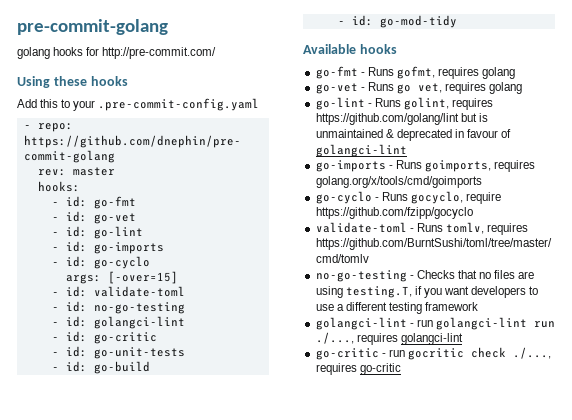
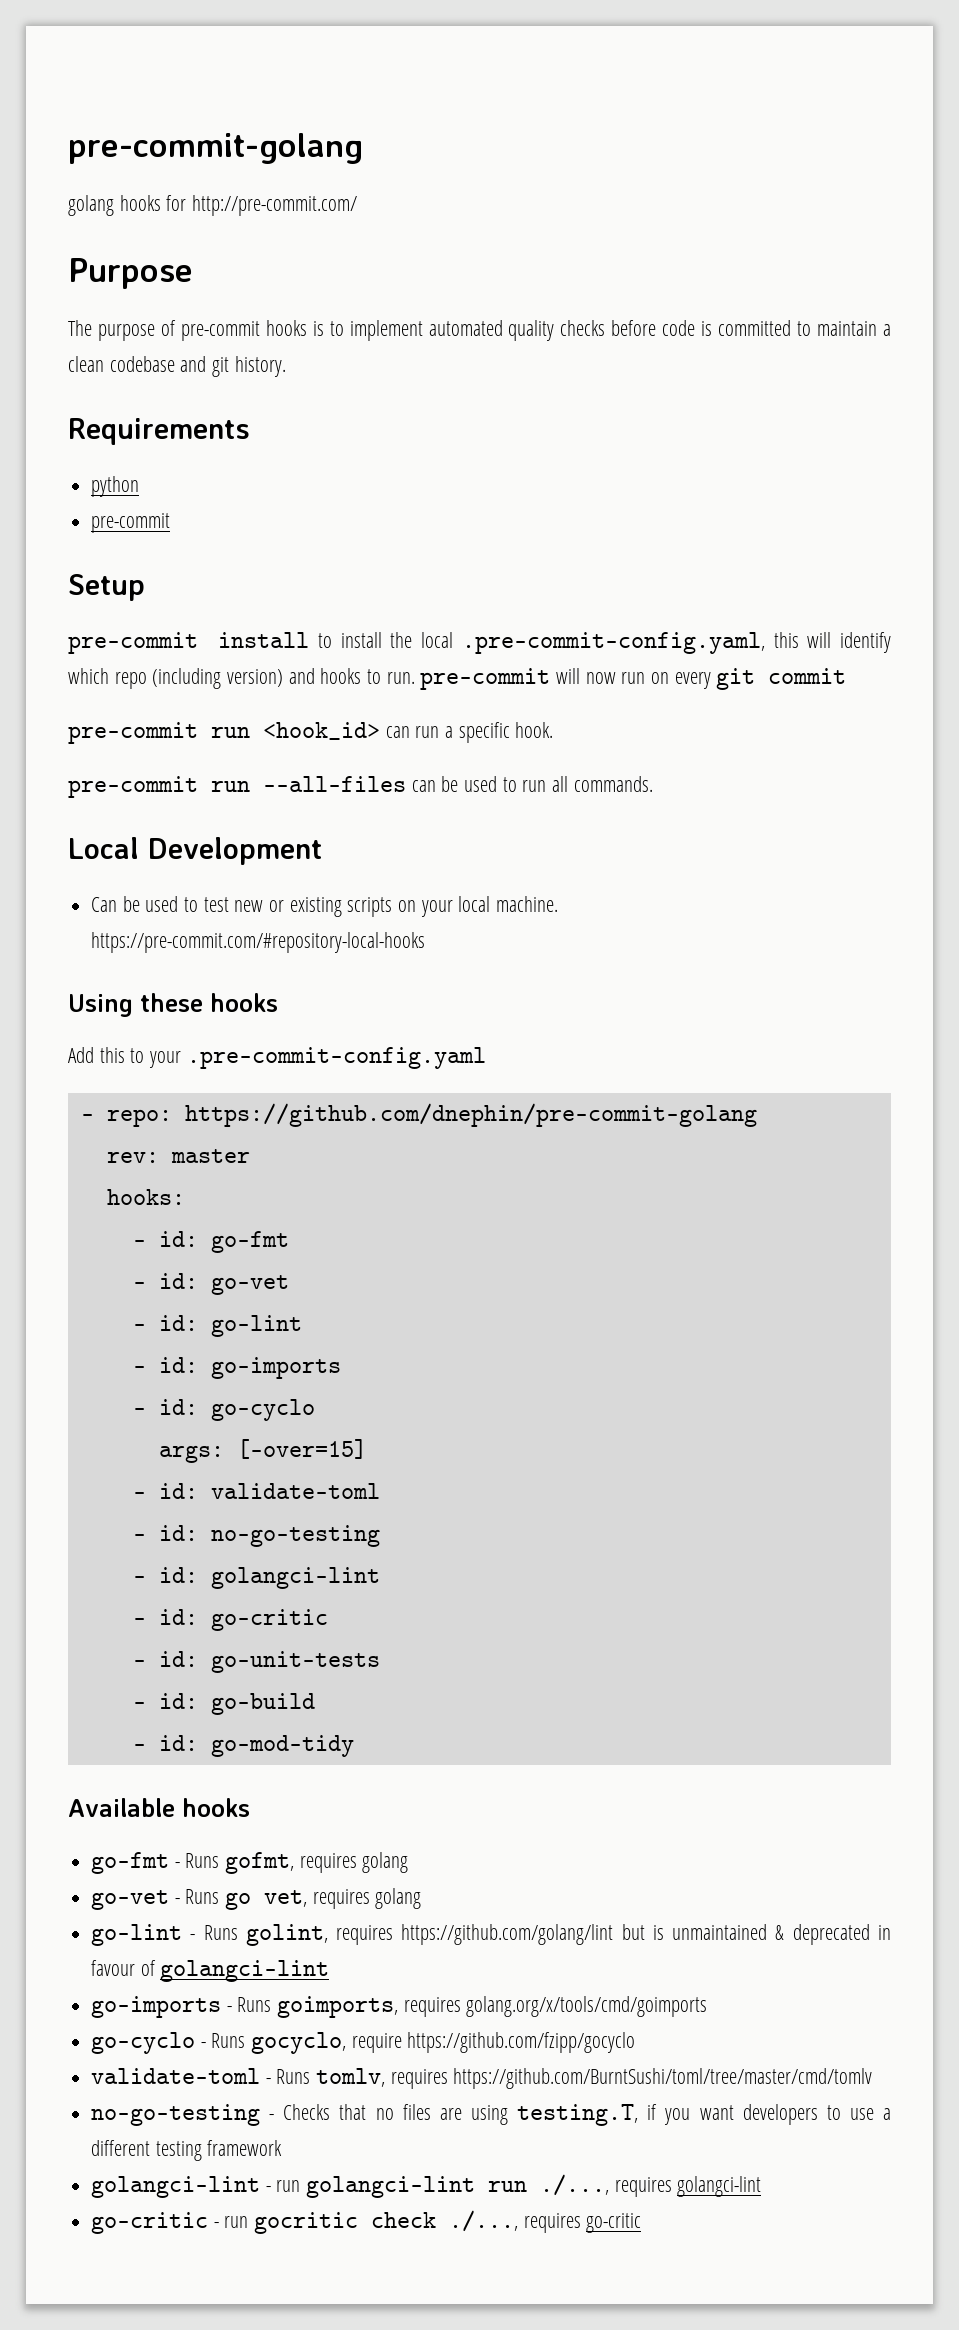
+ Purpose
+ The purpose of pre-commit hooks is to implement automated quality checks before code is committed to maintain a clean codebase and git history.
+ Requirements
+ python
+ pre-commit
+ Setup
+ pre-commit install to install the local .pre-commit-config.yaml, this will identify which repo (including version) and hooks to run. pre-commit will now run on every git commit
+ pre-commit run <hook_id> can run a specific hook.
+ pre-commit run --all-files can be used to run all commands.
+ Local Development
+ Can be used to test new or existing scripts on your local machine. https://pre-commit.com/#repository-local-hooks

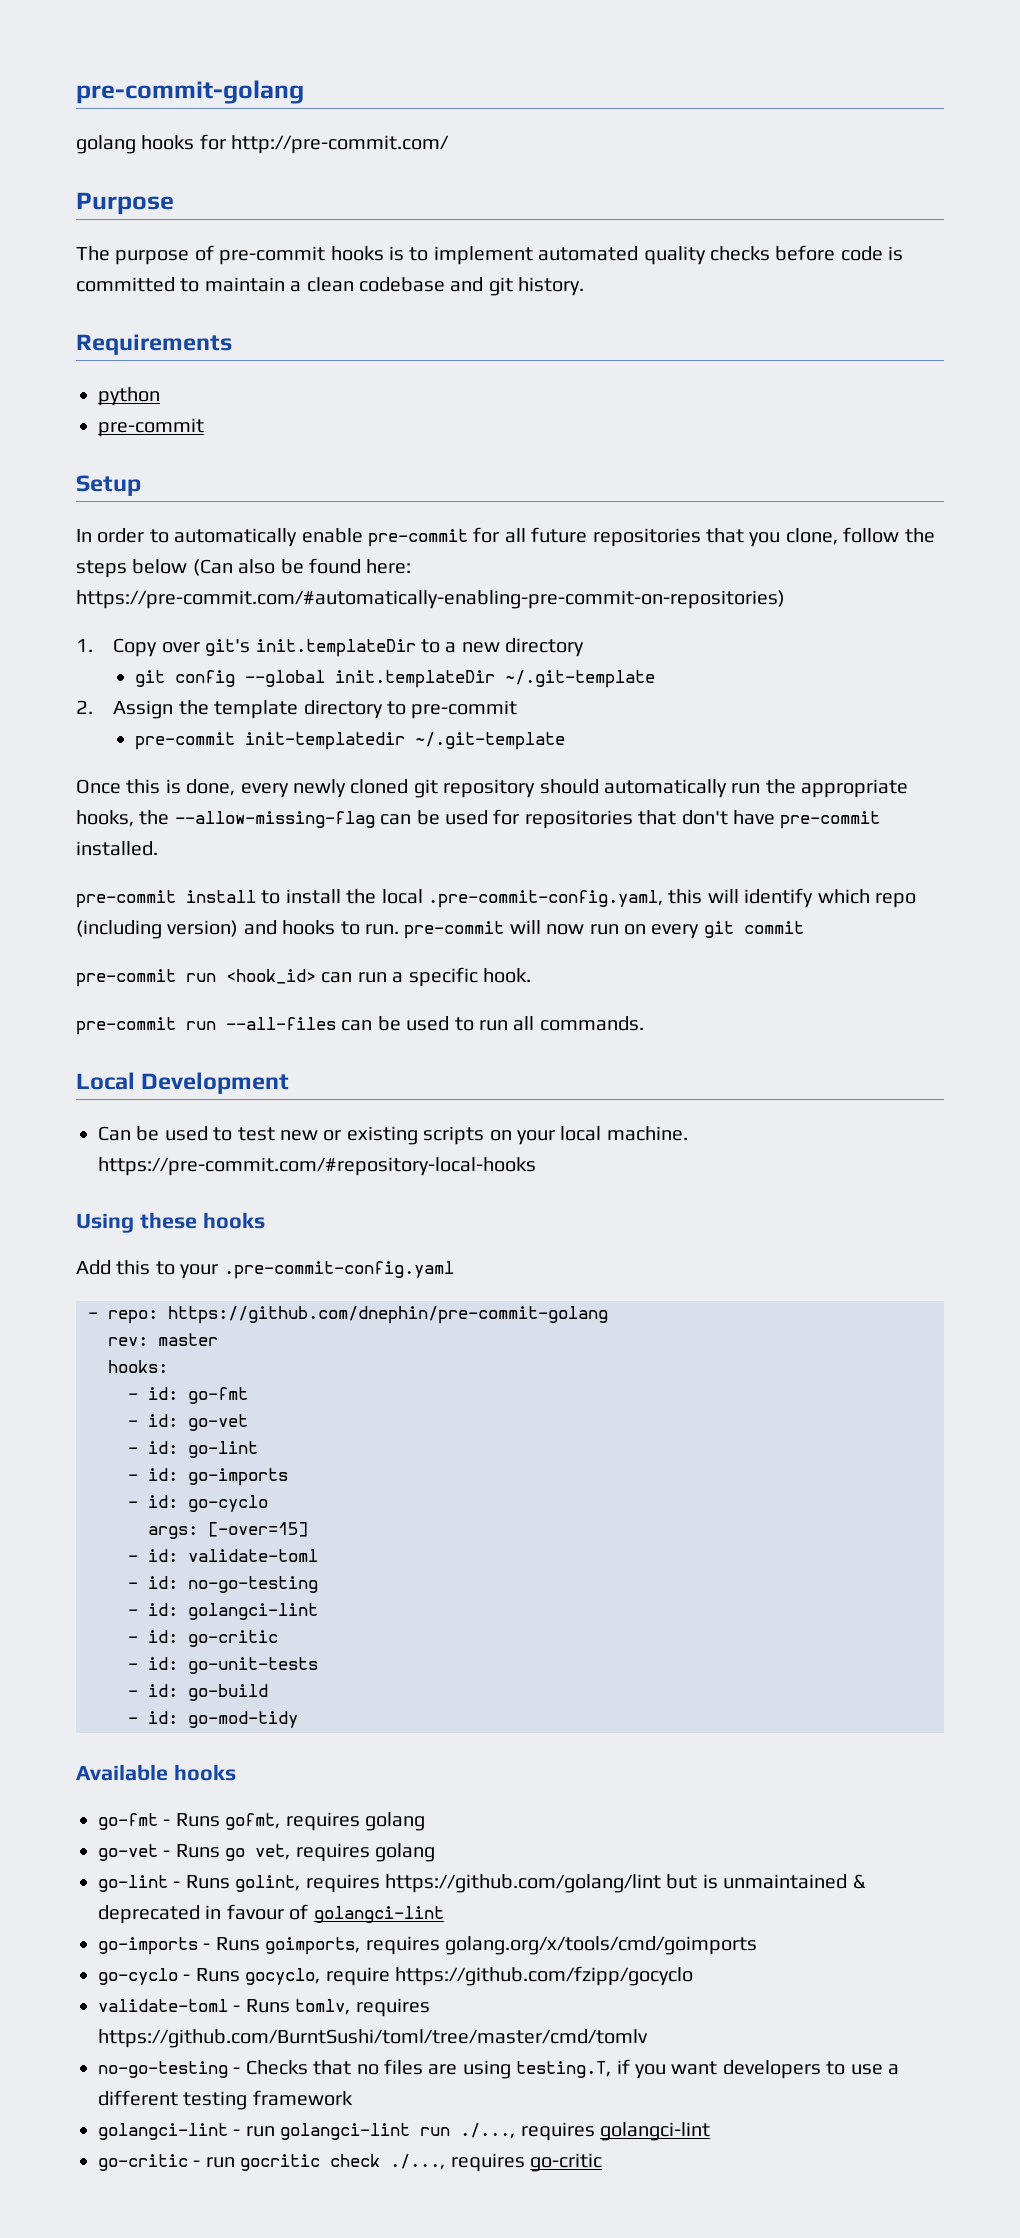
+ In order to automatically enable pre-commit for all future repositories that you clone, follow the steps below (Can also be found here: https://pre-commit.com/#automatically-enabling-pre-commit-on-repositories)
+ 1. Copy over git's init.templateDir to a new directory
+ git config --global init.templateDir ~/.git-template
+ 2. Assign the template directory to pre-commit
+ pre-commit init-templatedir ~/.git-template
+ Once this is done, every newly cloned git repository should automatically run the appropriate hooks, the --allow-missing-flag can be used for repositories that don't have pre-commit installed.

